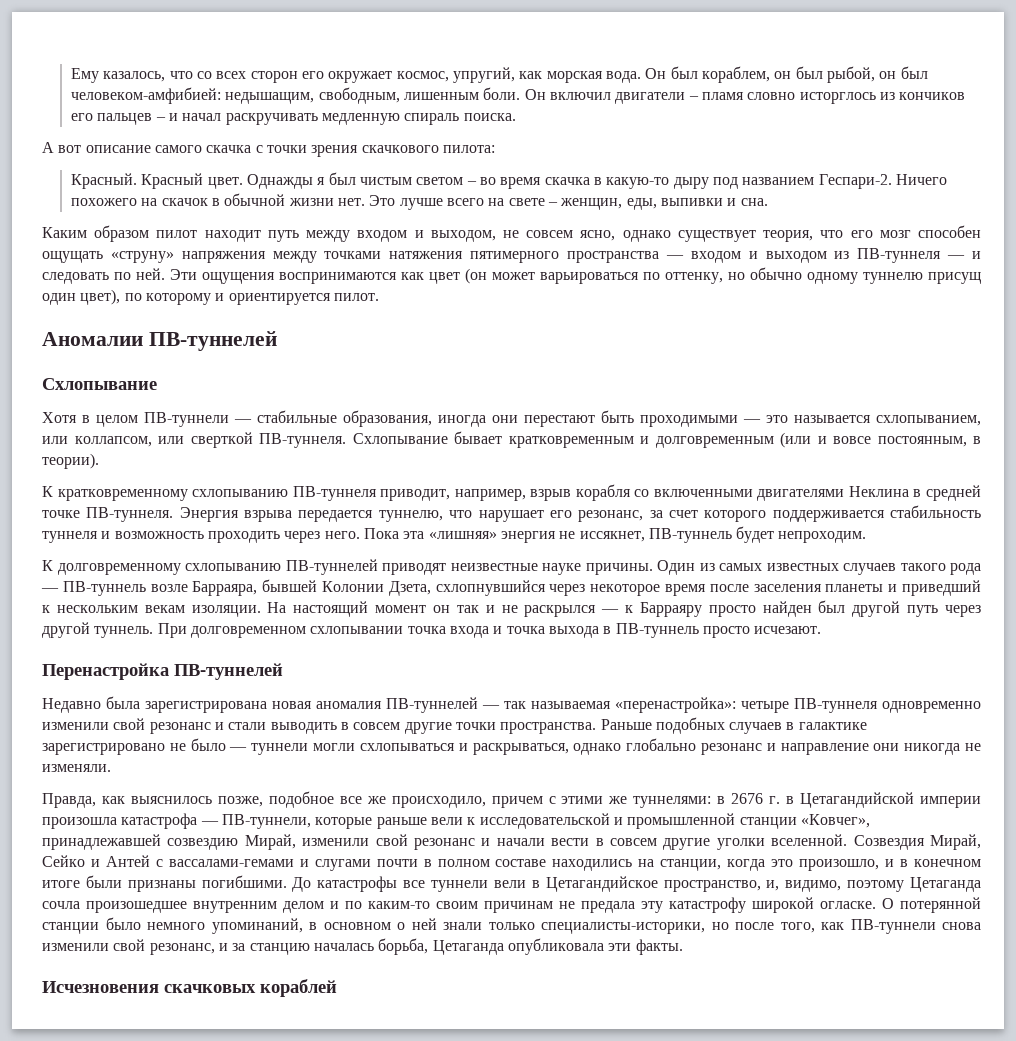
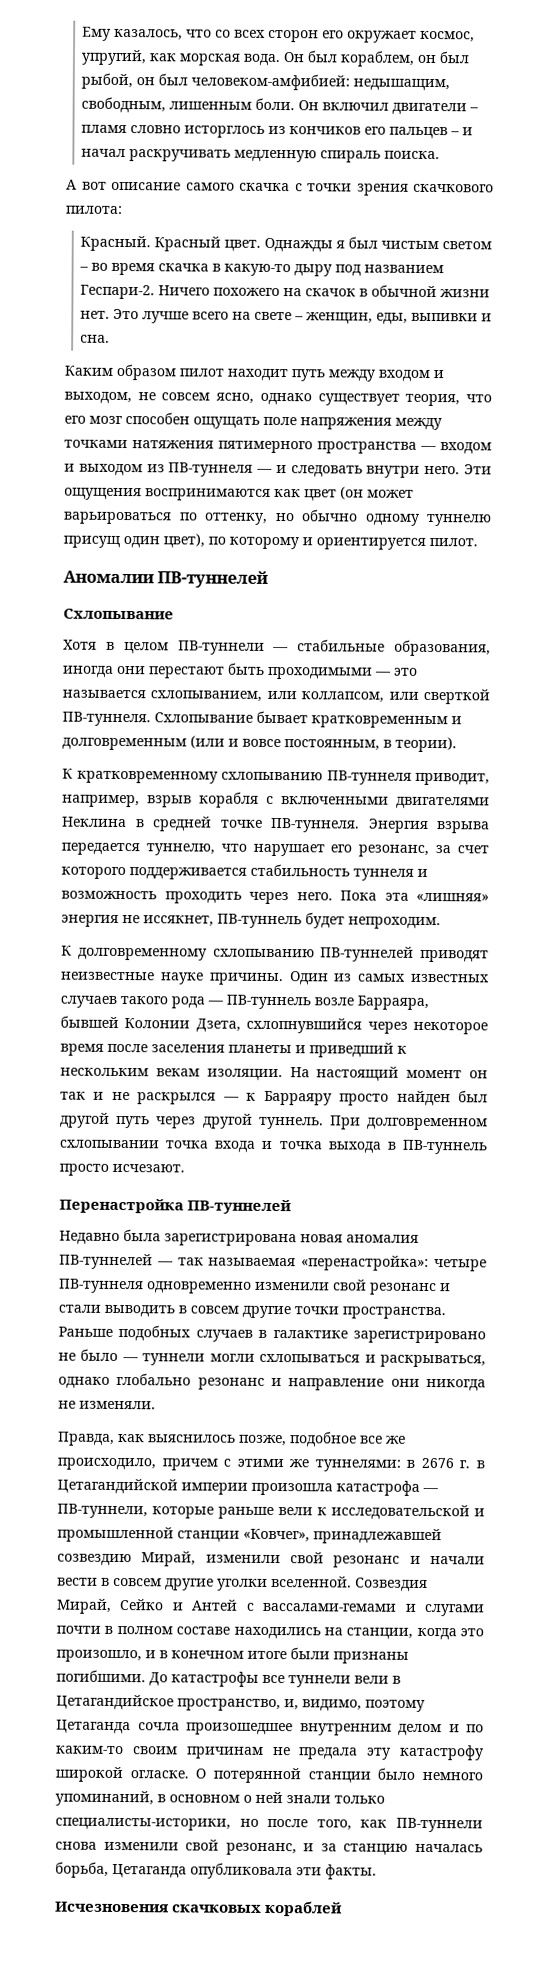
- Каким образом пилот находит путь между входом и выходом, не совсем ясно, однако существует теория, что его мозг способен ощущать «струну» напряжения между точками натяжения пятимерного пространства — входом и выходом из ПВ-туннеля — и следовать по ней.
+ Каким образом пилот находит путь между входом и выходом, не совсем ясно, однако существует теория, что его мозг способен ощущать поле напряжения между точками натяжения пятимерного пространства — входом и выходом из ПВ-туннеля — и следовать внутри него.
- К кратковременному схлопыванию ПВ-туннеля приводит, например, взрыв корабля со включенными двигателями Неклина в средней точке ПВ-туннеля.
+ К кратковременному схлопыванию ПВ-туннеля приводит, например, взрыв корабля с включенными двигателями Неклина в средней точке ПВ-туннеля.

